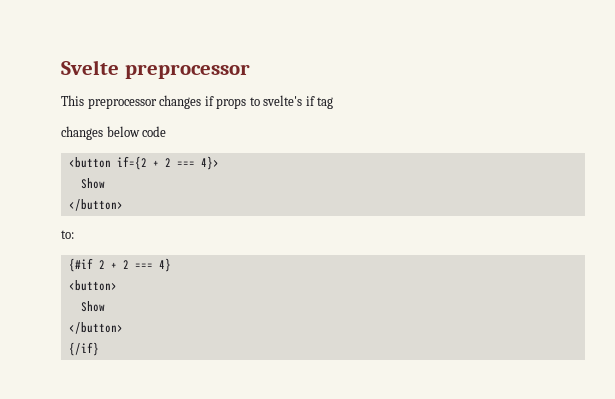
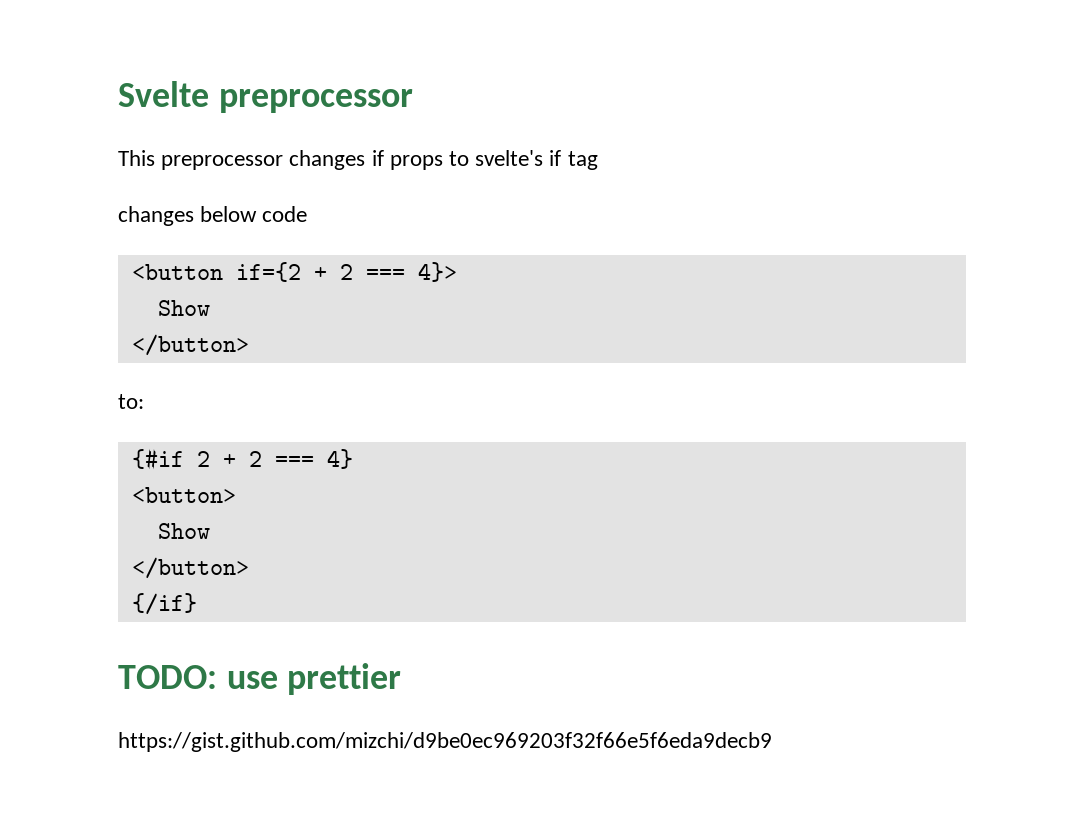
+ TODO: use prettier
+ https://gist.github.com/mizchi/d9be0ec969203f32f66e5f6eda9decb9

